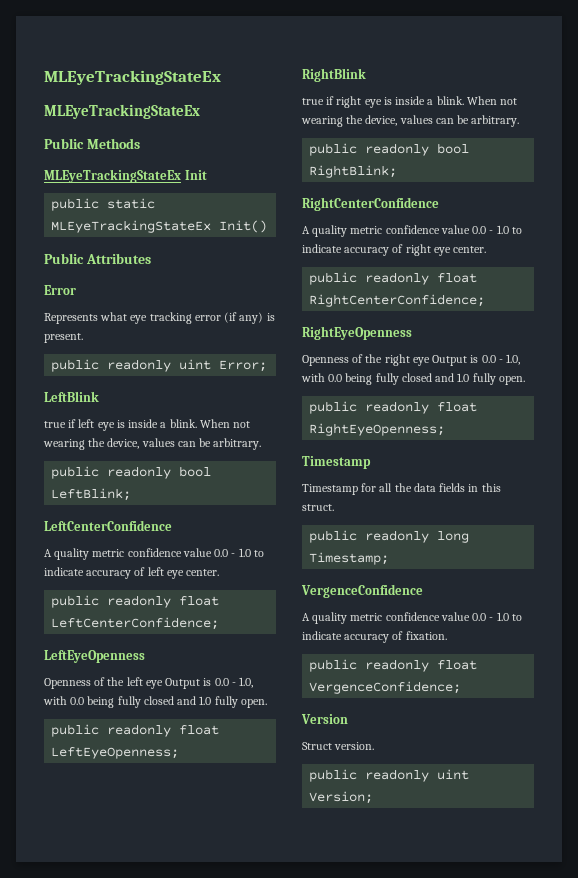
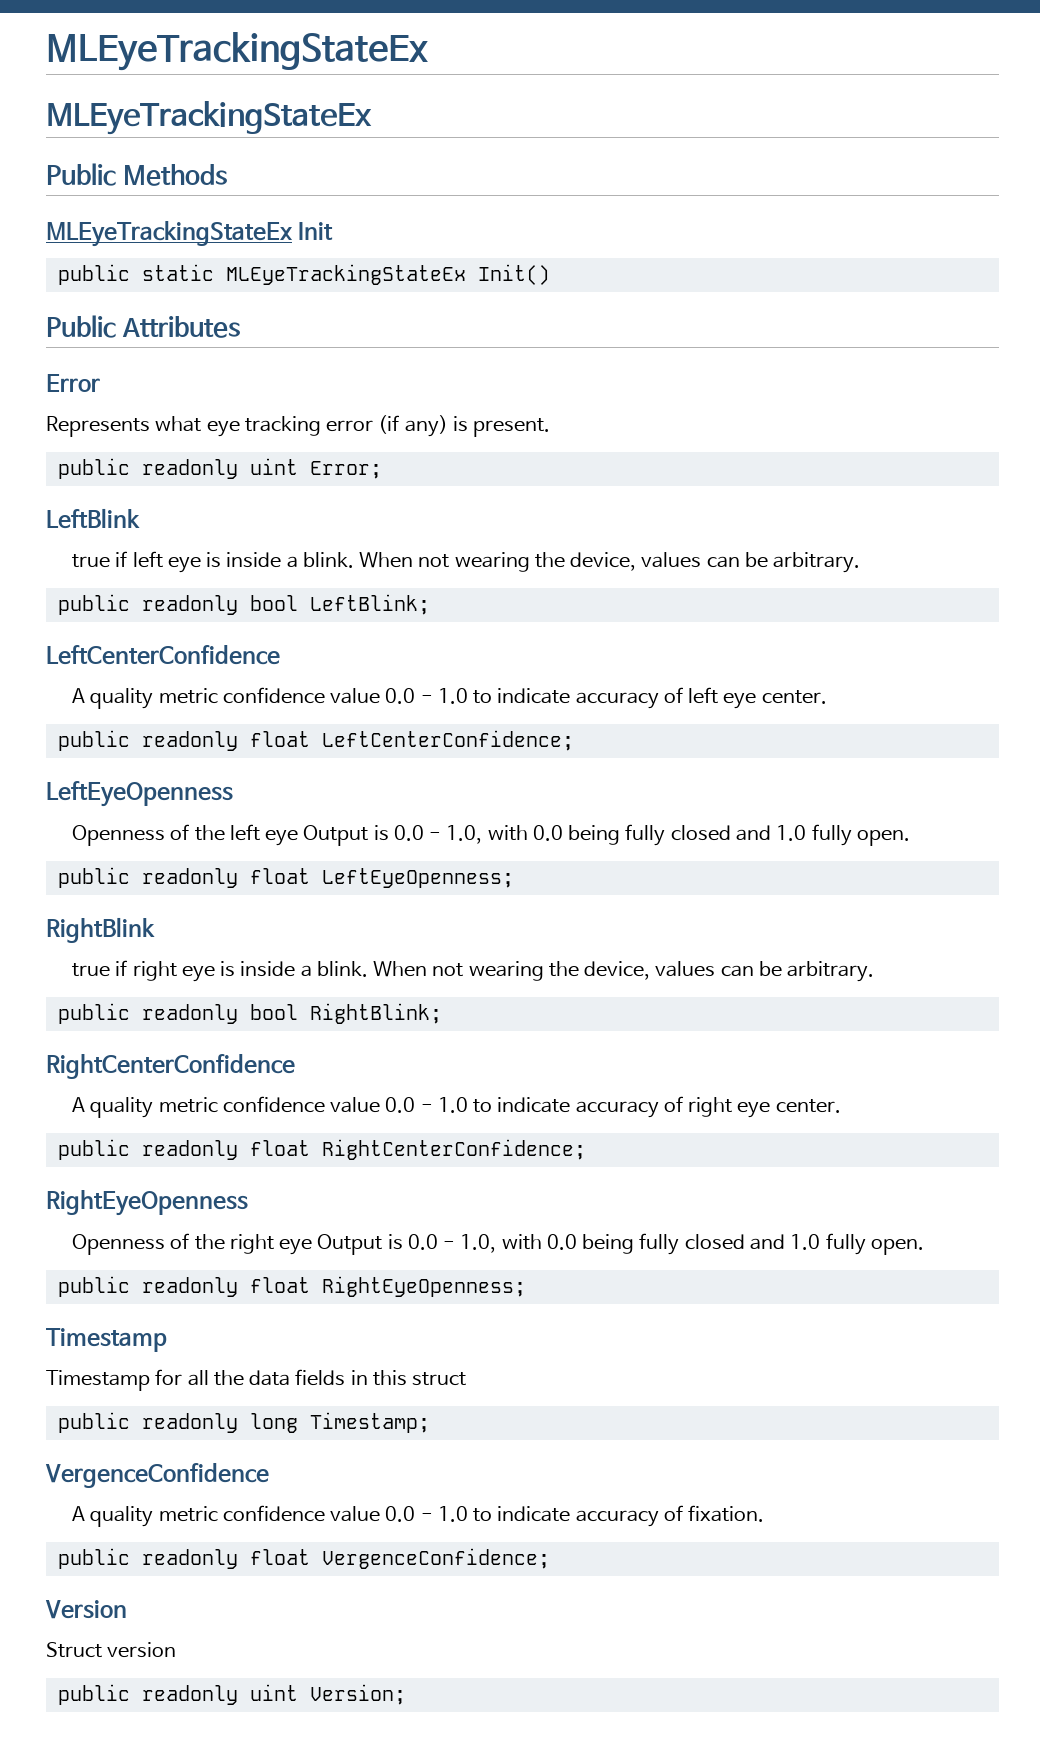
- Timestamp for all the data fields in this struct.
+ Timestamp for all the data fields in this struct
- Struct version.
+ Struct version

